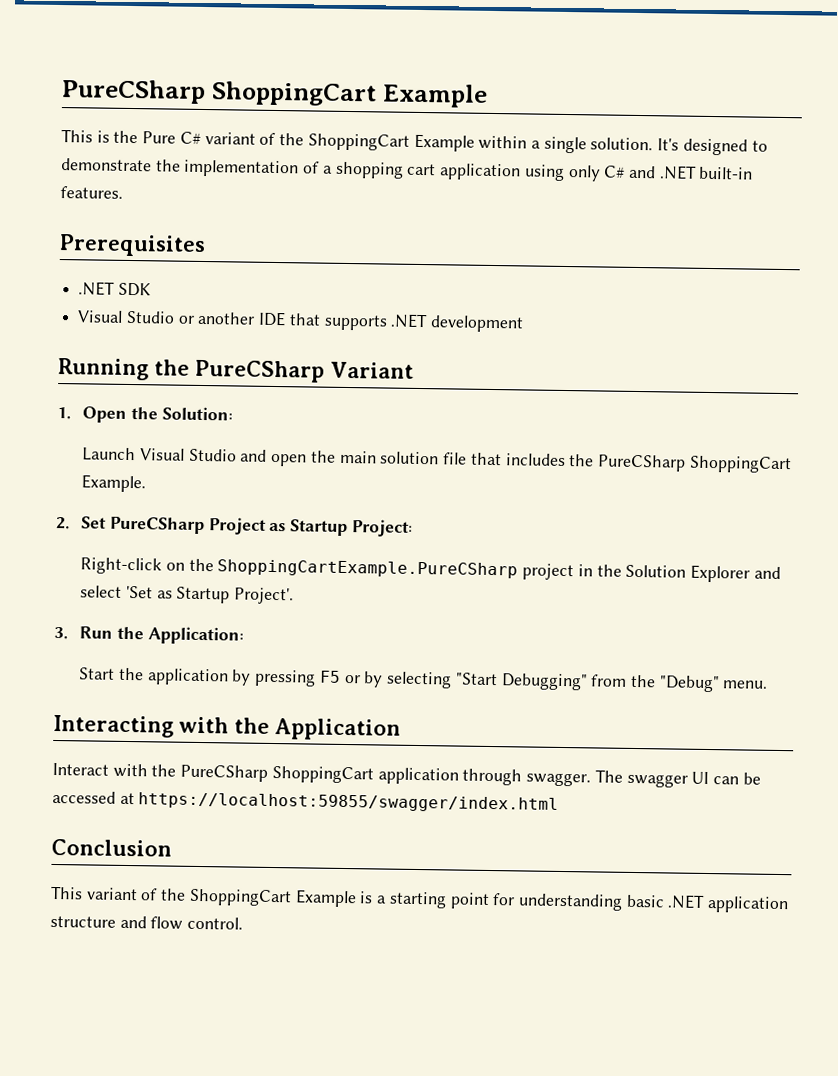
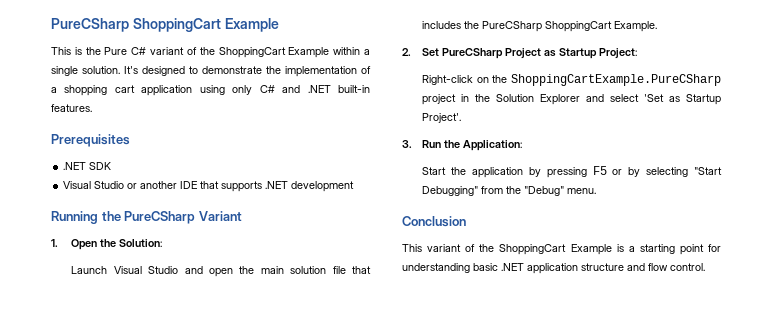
- Interacting with the Application
- Interact with the PureCSharp ShoppingCart application through swagger. The swagger UI can be accessed at https://localhost:59855/swagger/index.html

